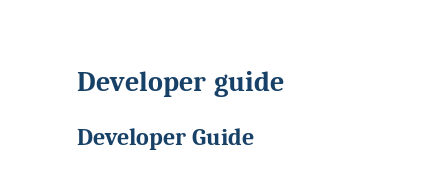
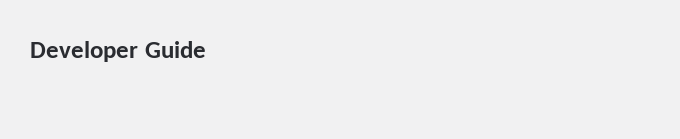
- Developer guide

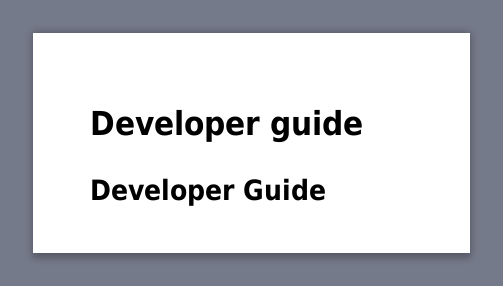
+ Developer guide

